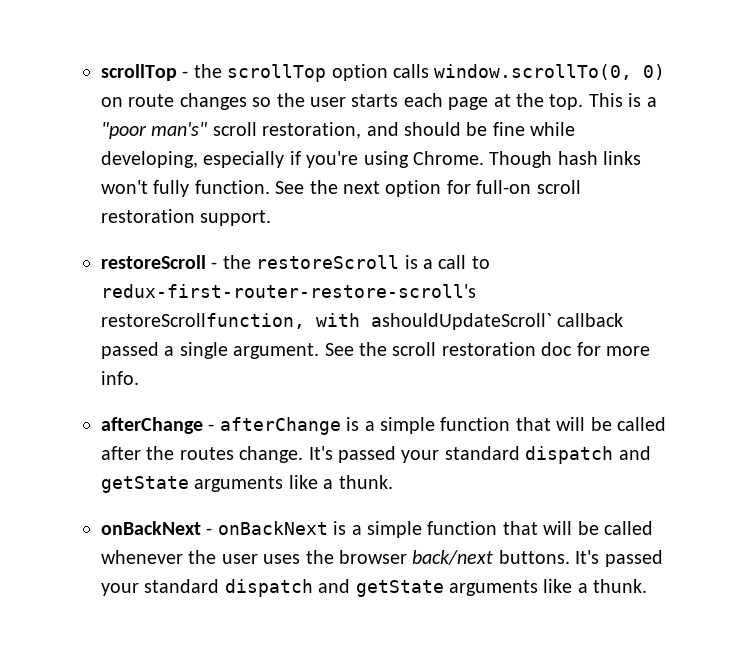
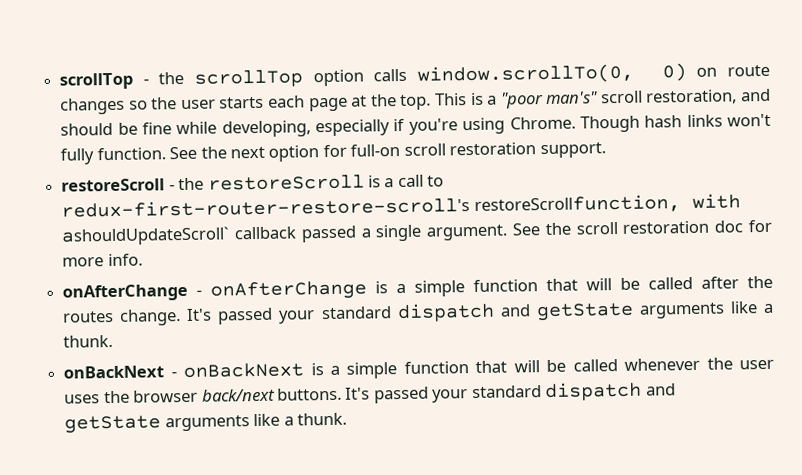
- afterChange - afterChange is a simple function that will be called after the routes change.
+ onAfterChange - onAfterChange is a simple function that will be called after the routes change.

